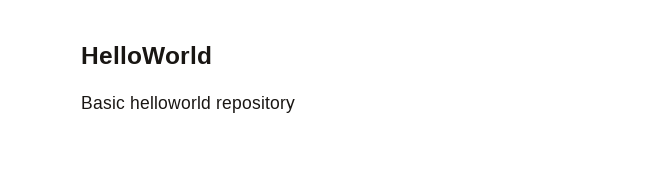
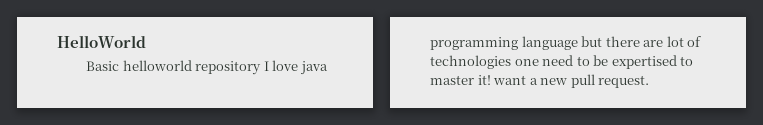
- Basic helloworld repository
+ Basic helloworld repository I love java programming language but there are lot of technologies one need to be expertised to master it! want a new pull request.

